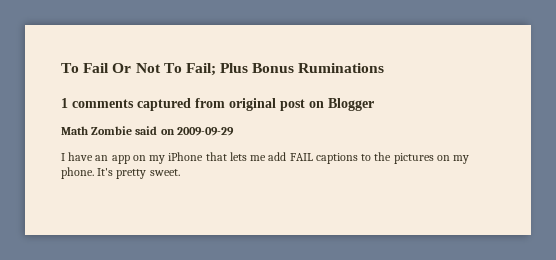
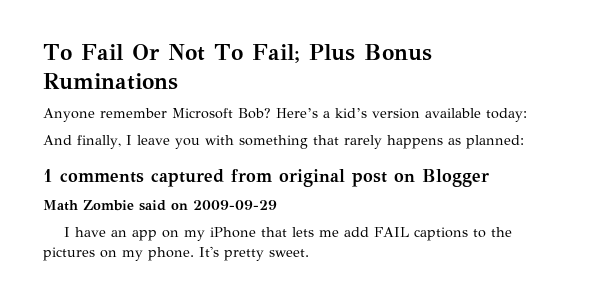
+ Anyone remember Microsoft Bob? Here’s a kid’s version available today:
+ And finally, I leave you with something that rarely happens as planned:

